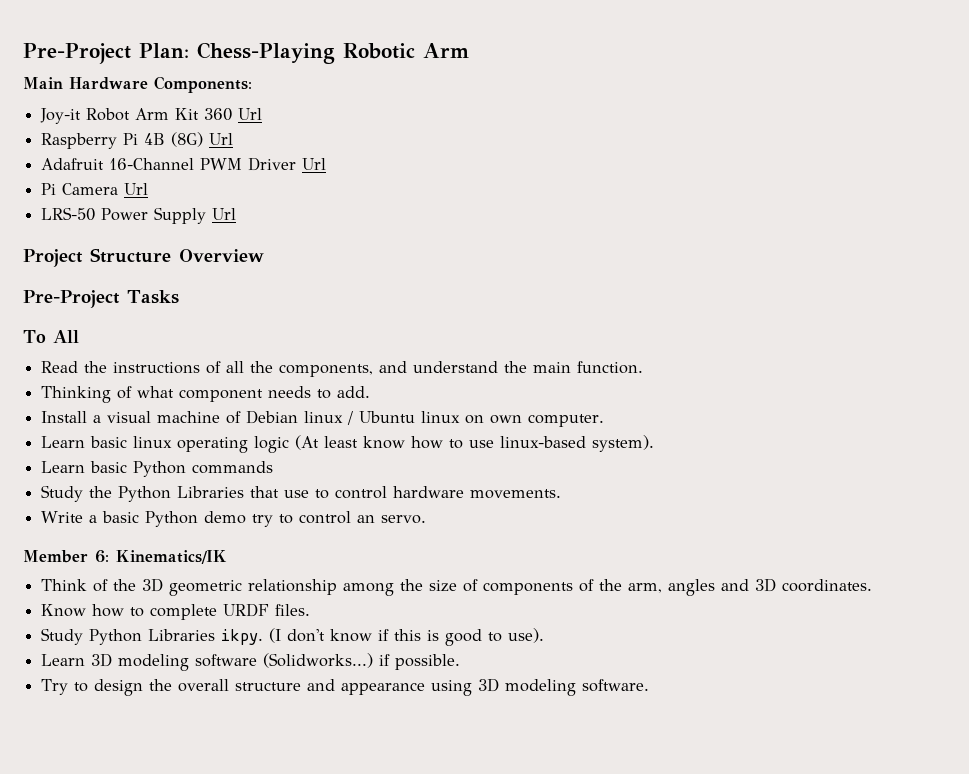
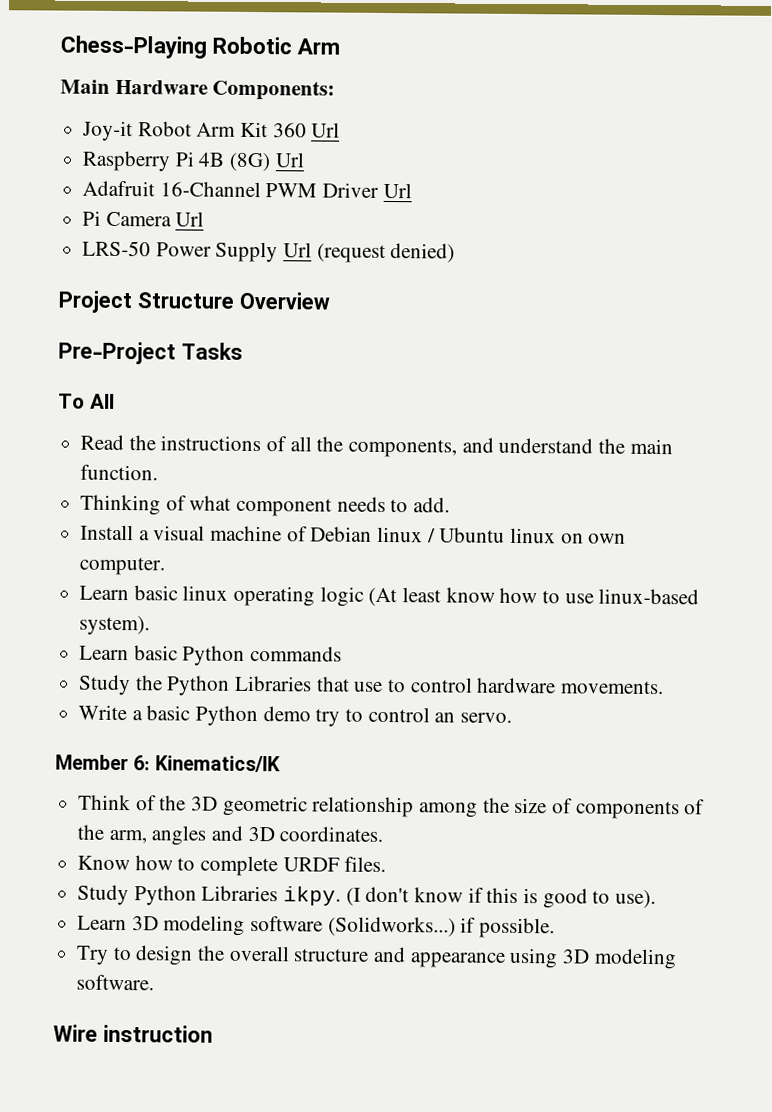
- Pre-Project Plan: Chess-Playing Robotic Arm
+ Chess-Playing Robotic Arm
- LRS-50 Power Supply Url
+ LRS-50 Power Supply Url (request denied)
+ Wire instruction

